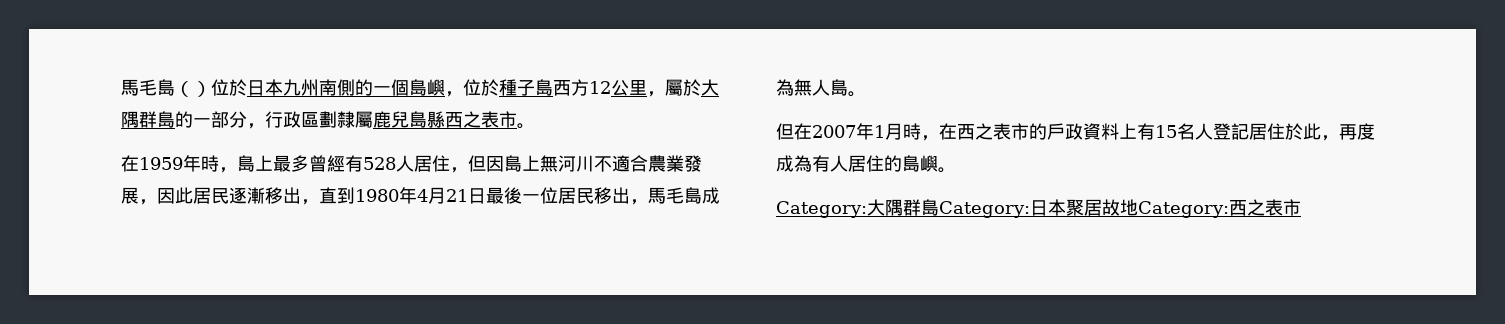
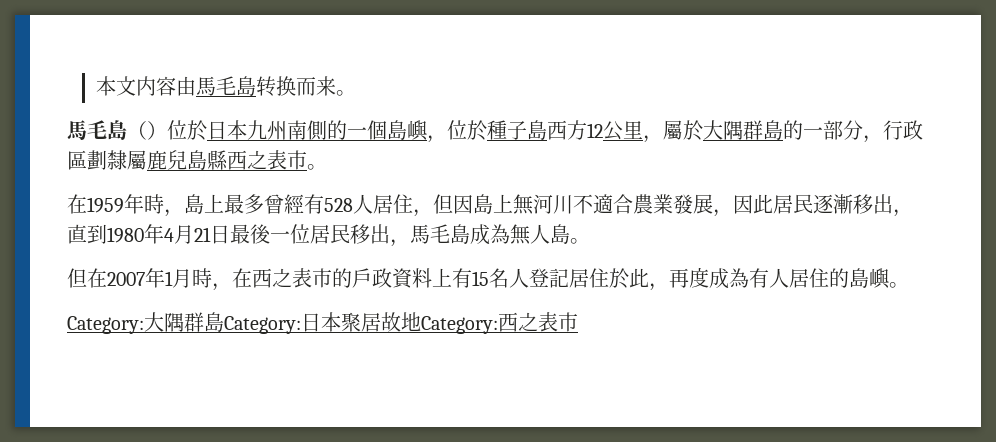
+ 本文内容由馬毛島转换而来。

